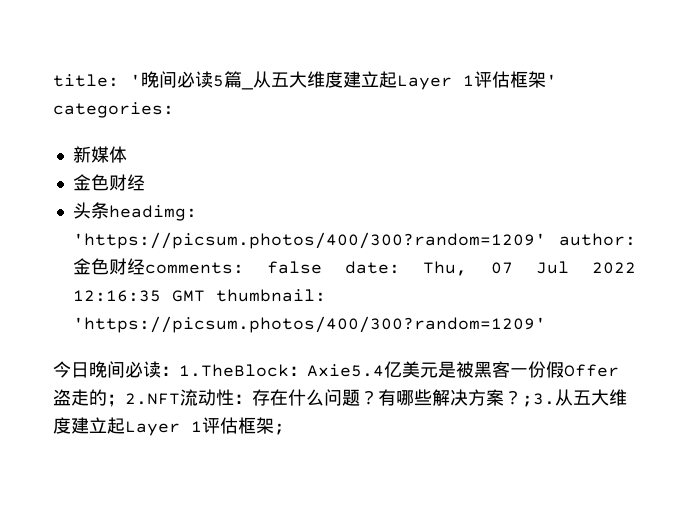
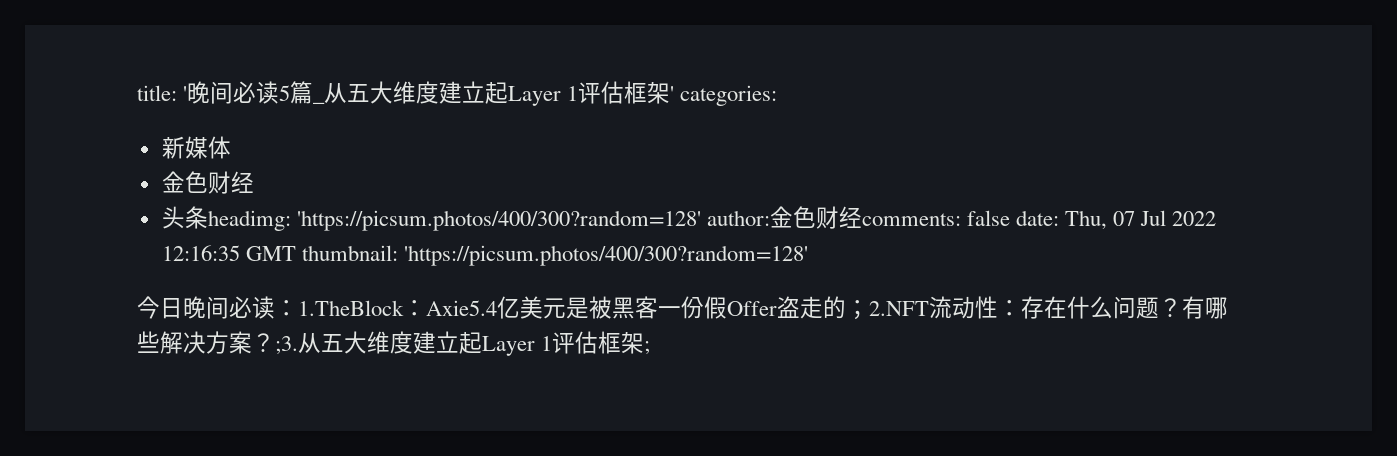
- 头条headimg: 'https://picsum.photos/400/300?random=1209' author:金色财经comments: false date: Thu, 07 Jul 2022 12:16:35 GMT thumbnail: 'https://picsum.photos/400/300?random=1209'
+ 头条headimg: 'https://picsum.photos/400/300?random=128' author:金色财经comments: false date: Thu, 07 Jul 2022 12:16:35 GMT thumbnail: 'https://picsum.photos/400/300?random=128'

